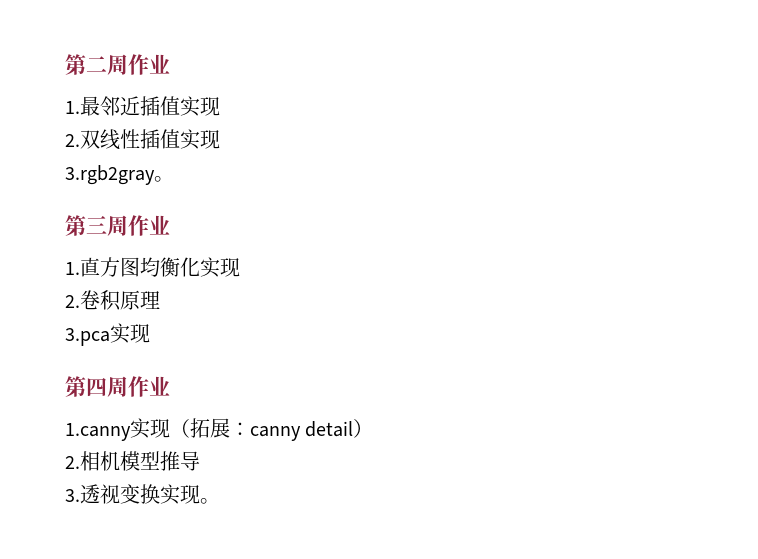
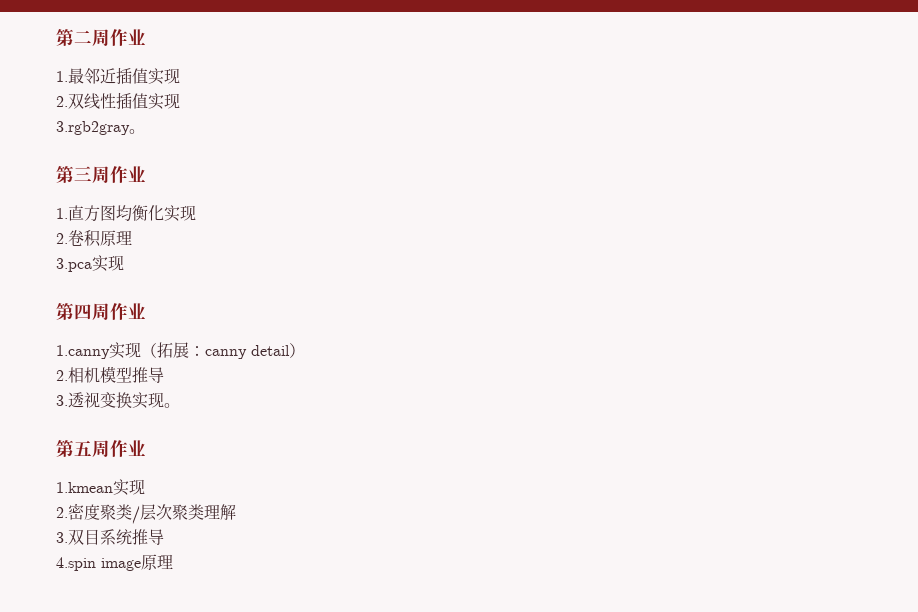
+ 第五周作业
+ 1.kmean实现
+ 2.密度聚类/层次聚类理解
+ 3.双目系统推导
+ 4.spin image原理

